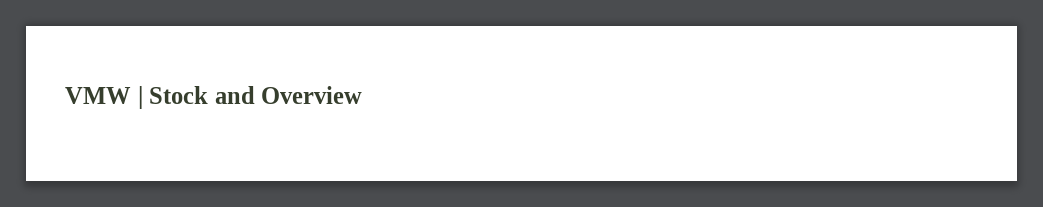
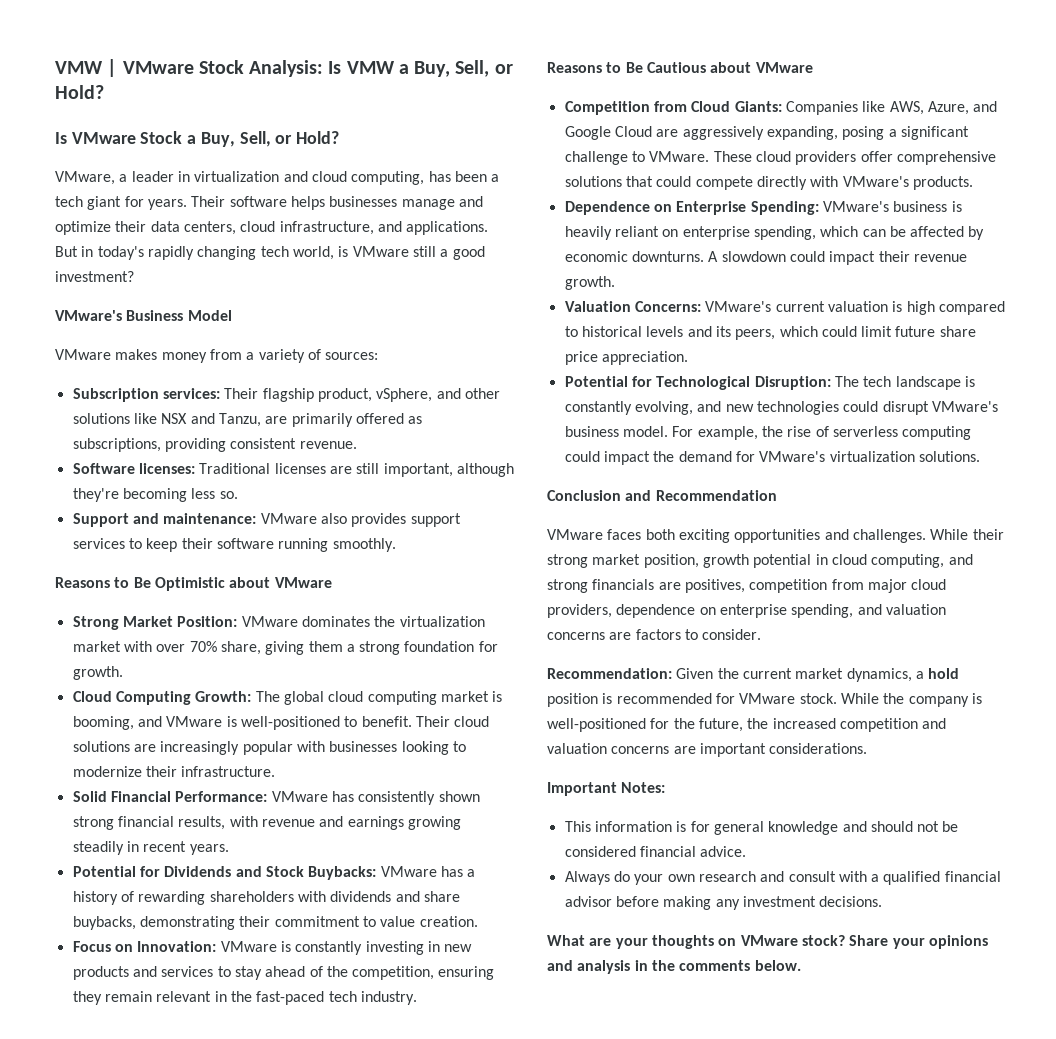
- VMW | Stock and Overview
+ VMW | VMware Stock Analysis: Is VMW a Buy, Sell, or Hold?
+ Is VMware Stock a Buy, Sell, or Hold?
+ VMware, a leader in virtualization and cloud computing, has been a tech giant for years. Their software helps businesses manage and optimize their data centers, cloud infrastructure, and applications. But in today's rapidly changing tech world, is VMware still a good investment?
+ VMware's Business Model
+ VMware makes money from a variety of sources:
+ Subscription services: Their flagship product, vSphere, and other solutions like NSX and Tanzu, are primarily offered as subscriptions, providing consistent revenue.
+ Software licenses: Traditional licenses are still important, although they're becoming less so.
+ Support and maintenance: VMware also provides support services to keep their software running smoothly.
+ Reasons to Be Optimistic about VMware
+ Strong Market Position: VMware dominates the virtualization market with over 70% share, giving them a strong foundation for growth.
+ Cloud Computing Growth: The global cloud computing market is booming, and VMware is well-positioned to benefit. Their cloud solutions are increasingly popular with businesses looking to modernize their infrastructure.
+ Solid Financial Performance: VMware has consistently shown strong financial results, with revenue and earnings growing steadily in recent years.
+ Potential for Dividends and Stock Buybacks: VMware has a history of rewarding shareholders with dividends and share buybacks, demonstrating their commitment to value creation.
+ Focus on Innovation: VMware is constantly investing in new products and services to stay ahead of the competition, ensuring they remain relevant in the fast-paced tech industry.
+ Reasons to Be Cautious about VMware
+ Competition from Cloud Giants: Companies like AWS, Azure, and Google Cloud are aggressively expanding, posing a significant challenge to VMware. These cloud providers offer comprehensive solutions that could compete directly with VMware's products.
+ Dependence on Enterprise Spending: VMware's business is heavily reliant on enterprise spending, which can be affected by economic downturns. A slowdown could impact their revenue growth.
+ Valuation Concerns: VMware's current valuation is high compared to historical levels and its peers, which could limit future share price appreciation.
+ Potential for Technological Disruption: The tech landscape is constantly evolving, and new technologies could disrupt VMware's business model. For example, the rise of serverless computing could impact the demand for VMware's virtualization solutions.
+ Conclusion and Recommendation
+ VMware faces both exciting opportunities and challenges. While their strong market position, growth potential in cloud computing, and strong financials are positives, competition from major cloud providers, dependence on enterprise spending, and valuation concerns are factors to consider.
+ Recommendation: Given the current market dynamics, a hold position is recommended for VMware stock. While the company is well-positioned for the future, the increased competition and valuation concerns are important considerations.
+ Important Notes:
+ This information is for general knowledge and should not be considered financial advice.
+ Always do your own research and consult with a qualified financial advisor before making any investment decisions.
+ What are your thoughts on VMware stock? Share your opinions and analysis in the comments below.

